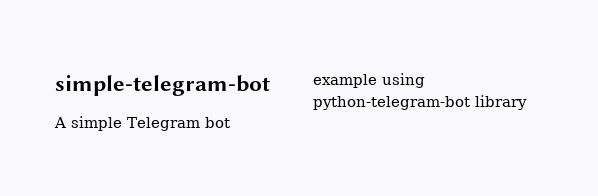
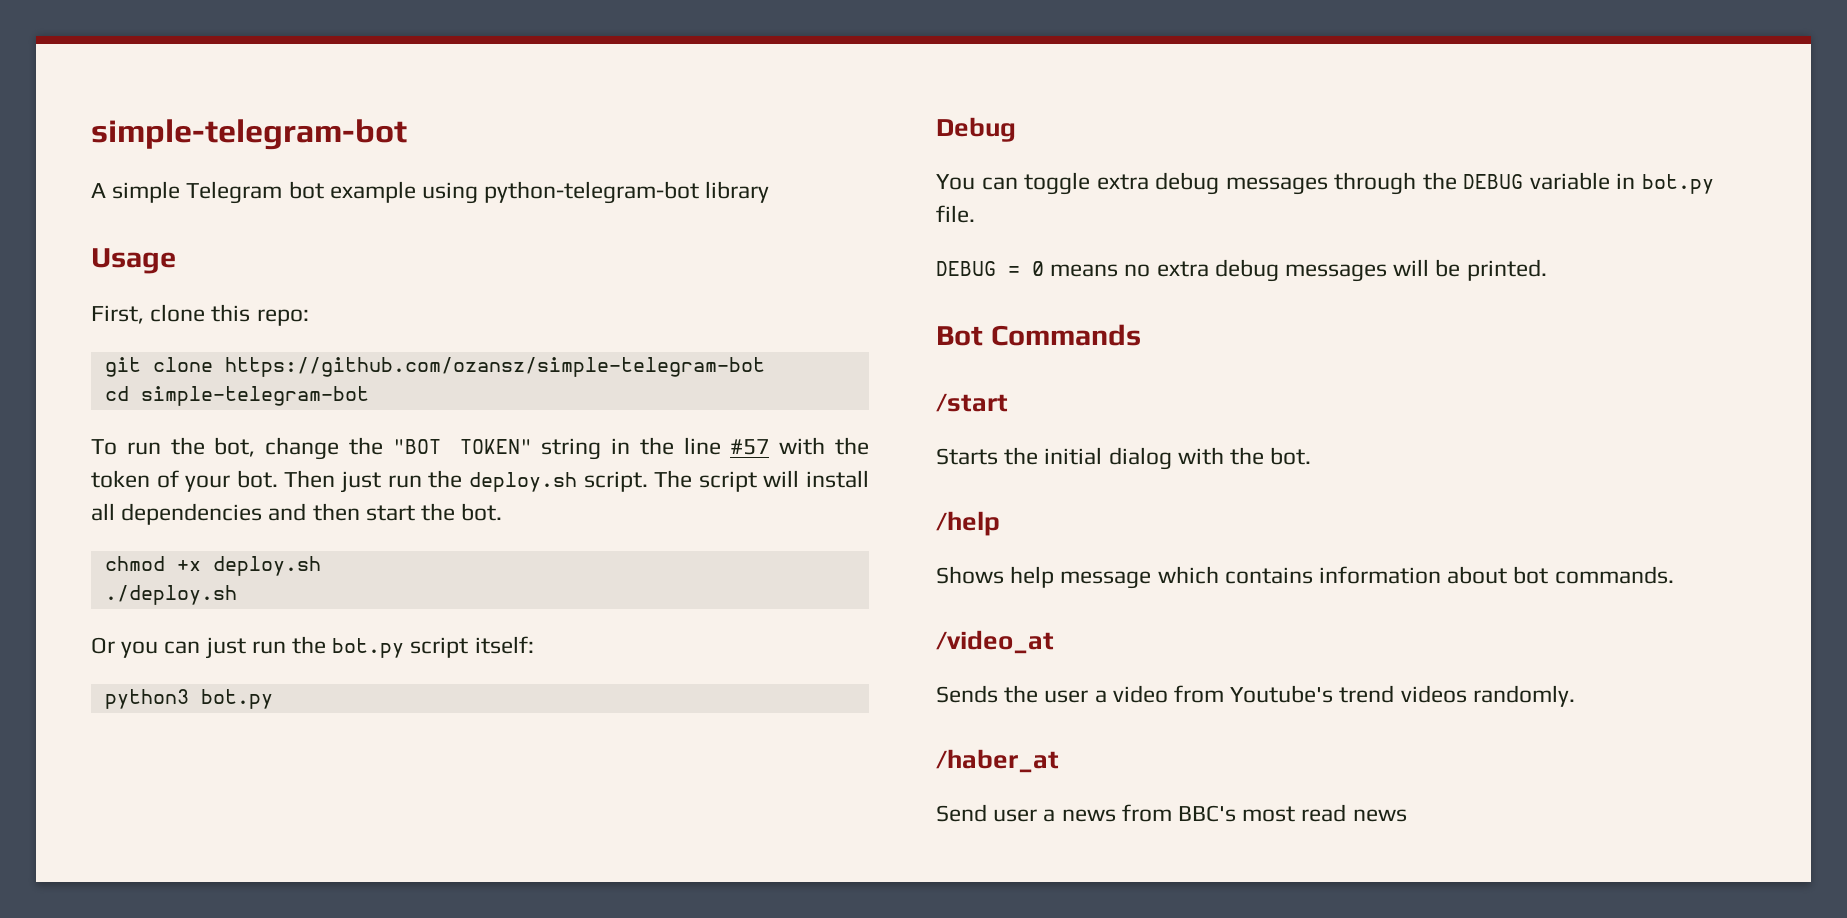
+ Usage
+ First, clone this repo:
+ git clone https://github.com/ozansz/simple-telegram-bot
+ cd simple-telegram-bot
+ To run the bot, change the "BOT TOKEN" string in the line #57 with the token of your bot. Then just run the deploy.sh script. The script will install all dependencies and then start the bot.
+ chmod +x deploy.sh
+ ./deploy.sh
+ Or you can just run the bot.py script itself:
+ python3 bot.py
+ Debug
+ You can toggle extra debug messages through the DEBUG variable in bot.py file.
+ DEBUG = 0 means no extra debug messages will be printed.
+ Bot Commands
+ /start
+ Starts the initial dialog with the bot.
+ /help
+ Shows help message which contains information about bot commands.
+ /video_at
+ Sends the user a video from Youtube's trend videos randomly.
+ /haber_at
+ Send user a news from BBC's most read news

